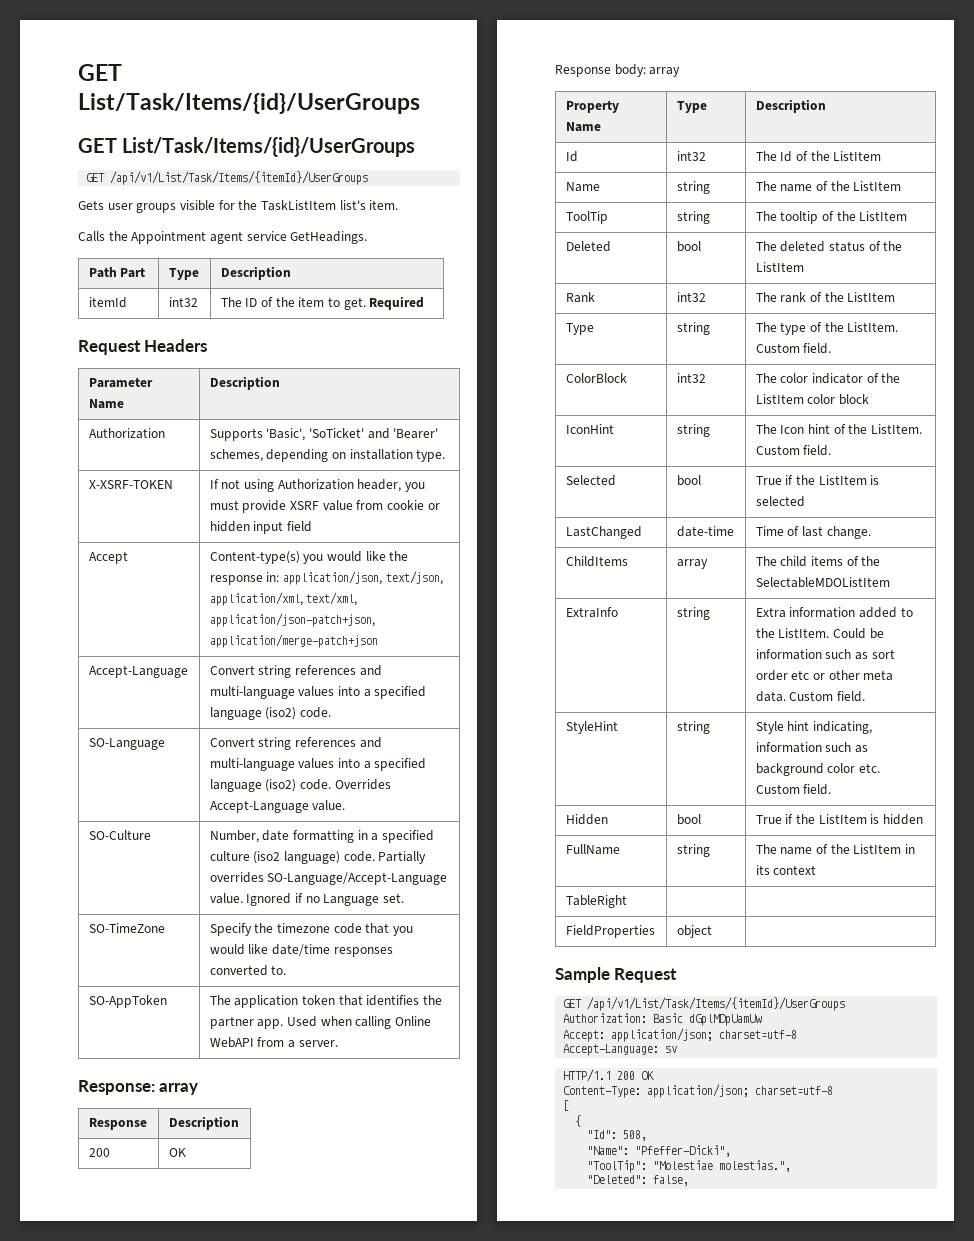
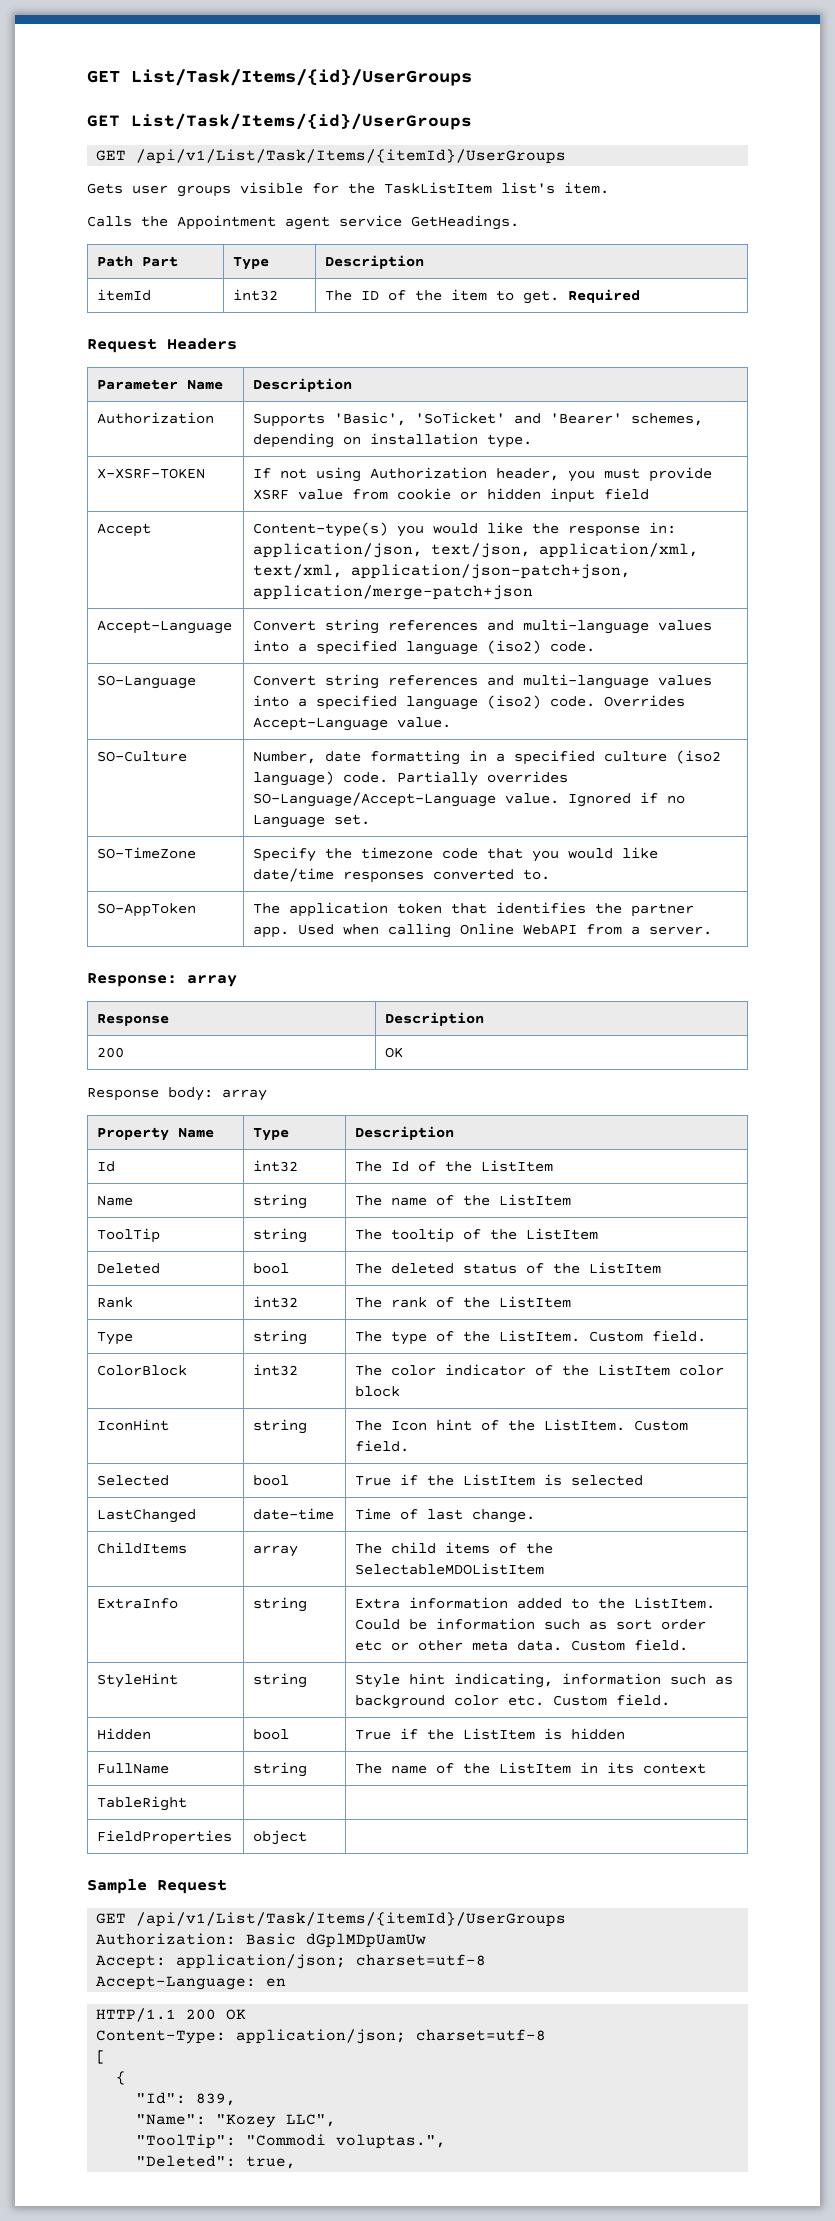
- Accept-Language: sv
+ Accept-Language: en
- "Id": 508,
+ "Id": 839,
- "Name": "Pfeffer-Dicki",
+ "Name": "Kozey LLC",
- "ToolTip": "Molestiae molestias.",
+ "ToolTip": "Commodi voluptas.",
- "Deleted": false,
+ "Deleted": true,

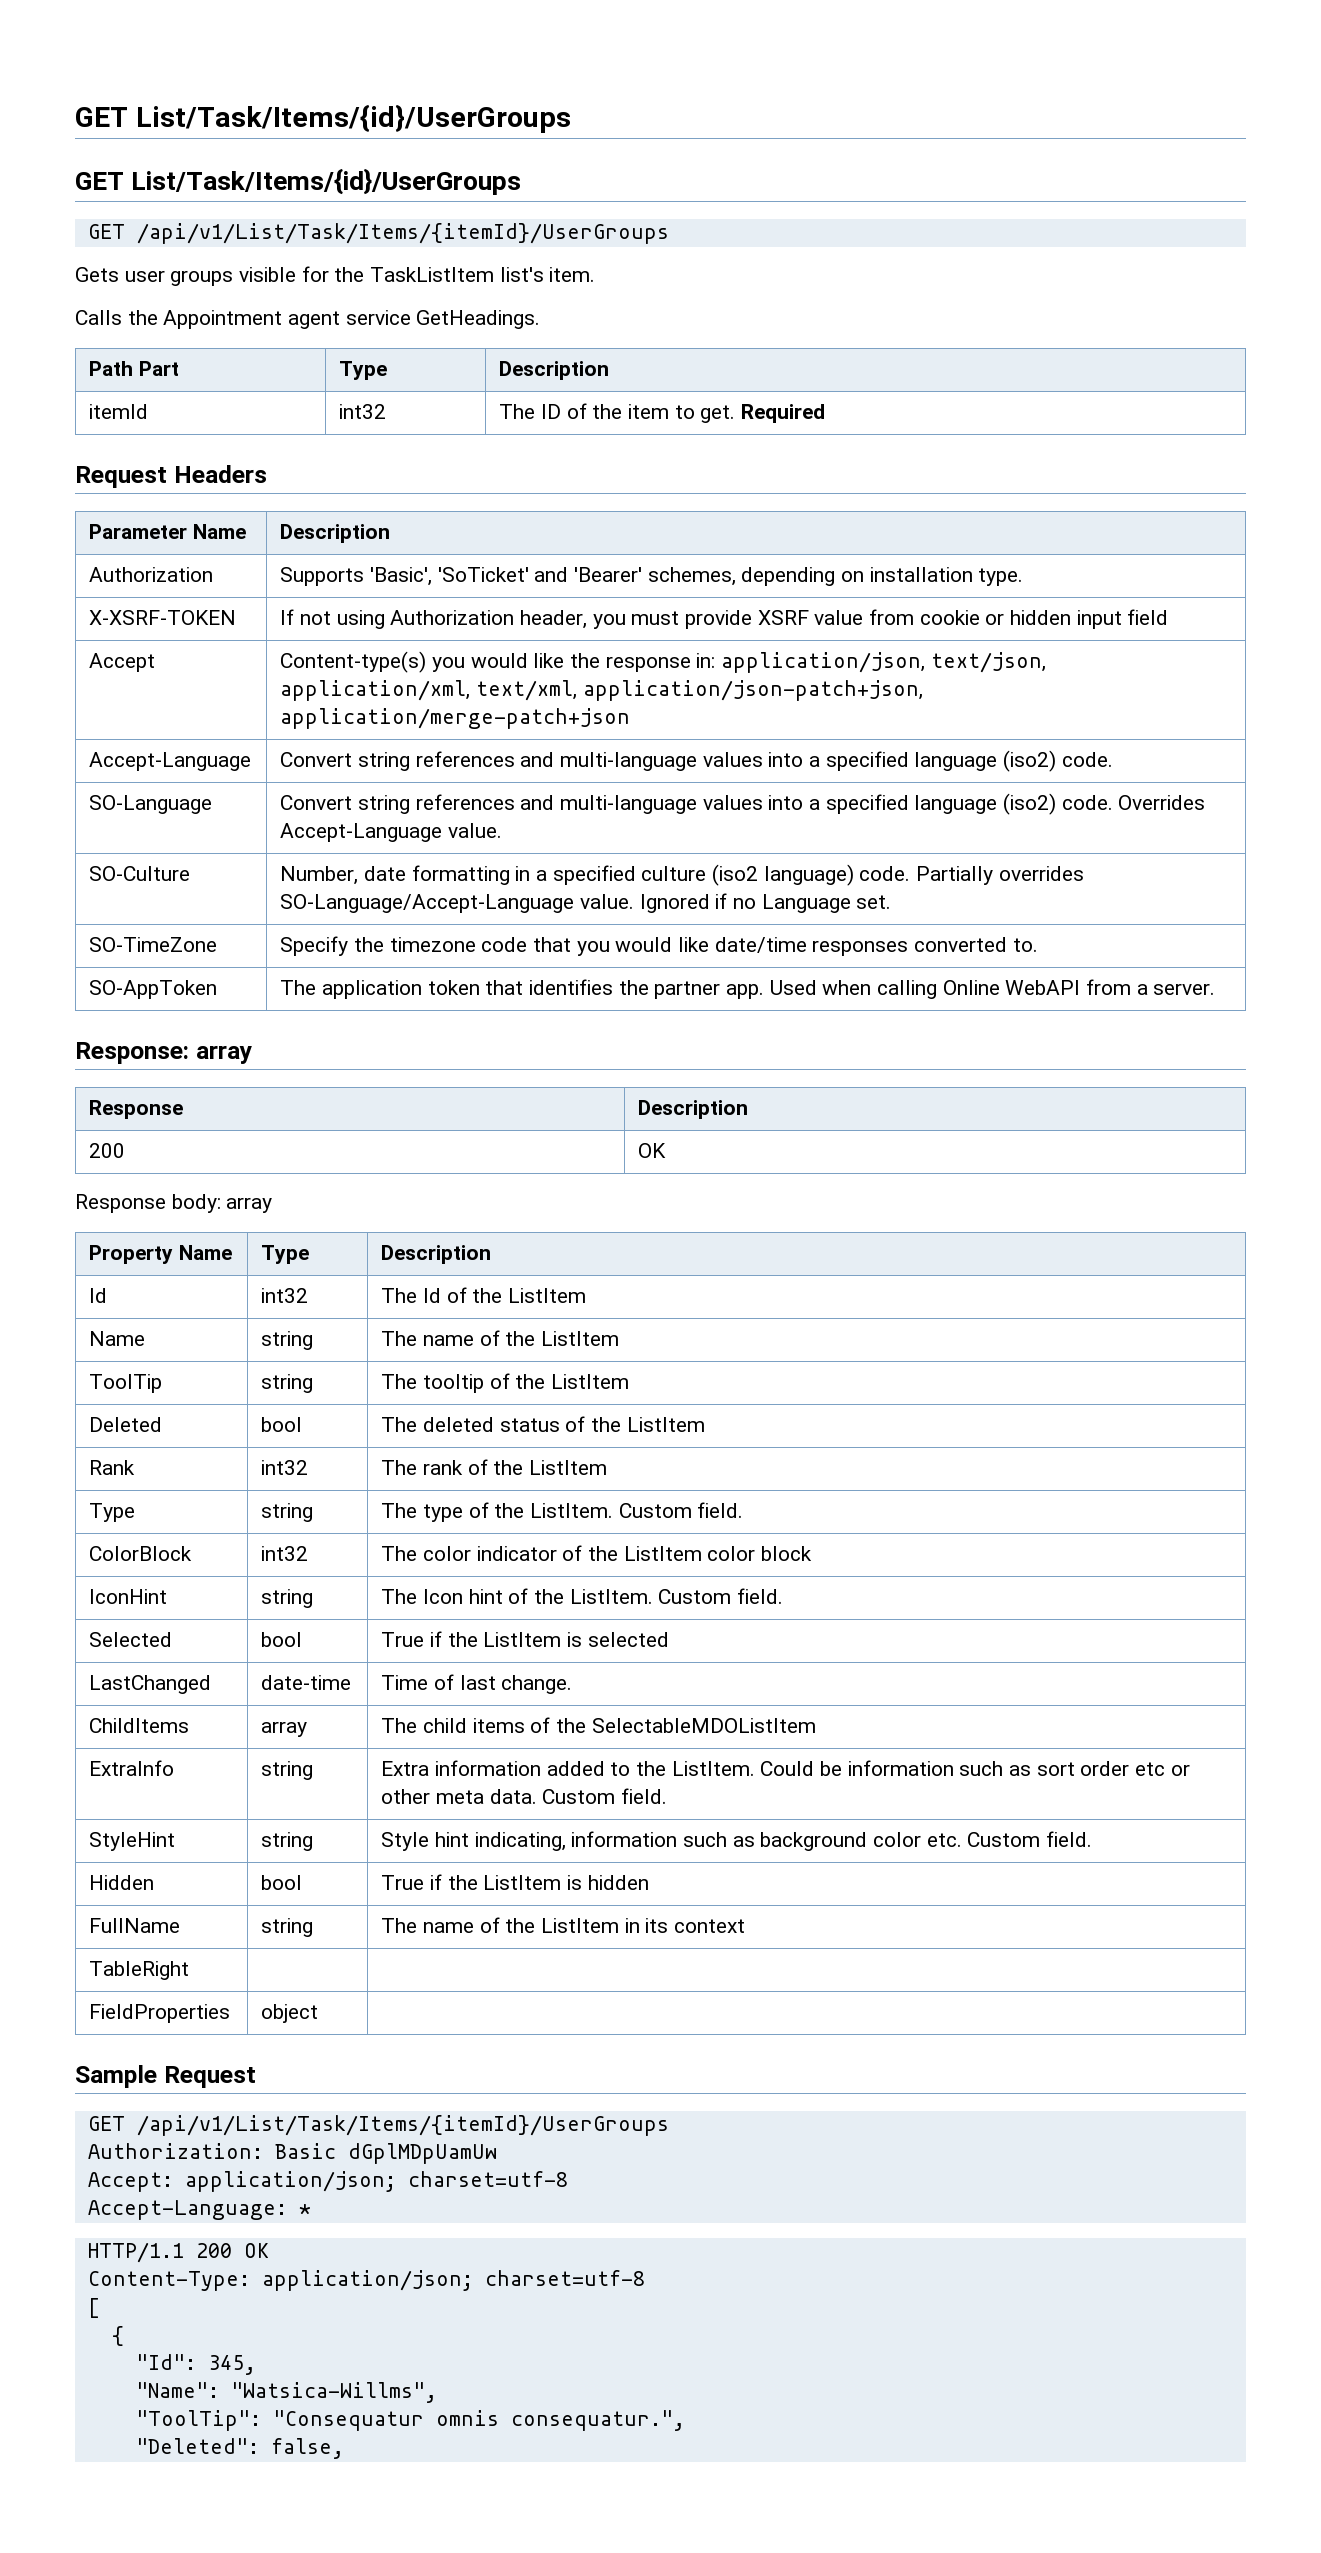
- Accept-Language: en
+ Accept-Language: *
- "Id": 839,
+ "Id": 345,
- "Name": "Kozey LLC",
+ "Name": "Watsica-Willms",
- "ToolTip": "Commodi voluptas.",
+ "ToolTip": "Consequatur omnis consequatur.",
- "Deleted": true,
+ "Deleted": false,

